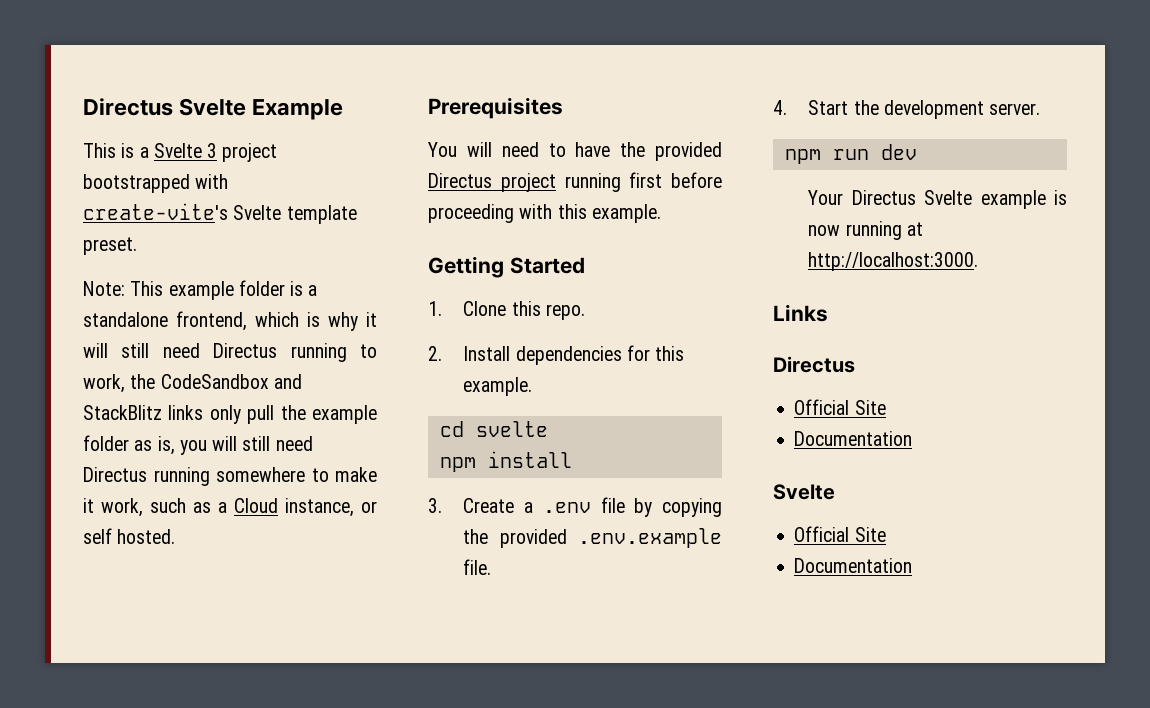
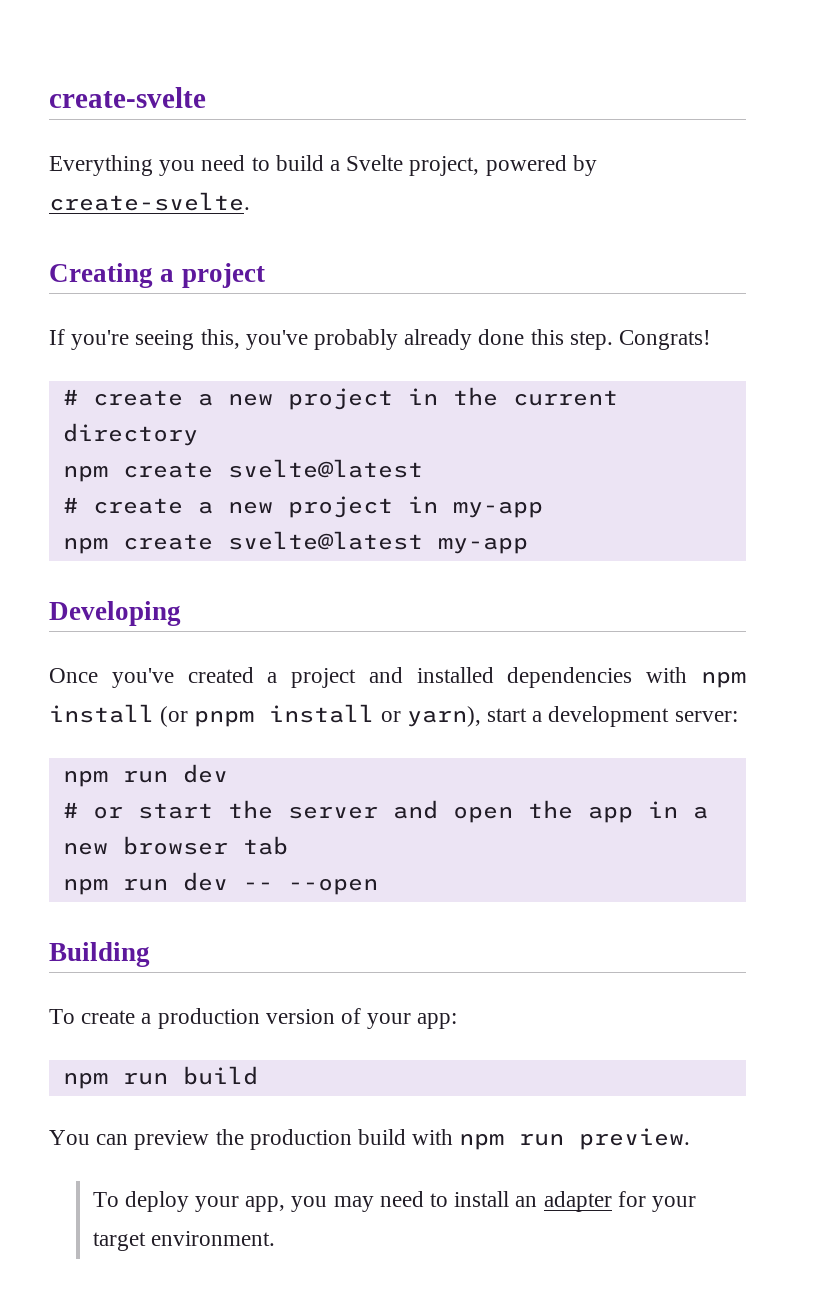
- Directus Svelte Example
- This is a Svelte 3 project bootstrapped with create-vite's Svelte template preset.
- Note: This example folder is a standalone frontend, which is why it will still need Directus running to work, the CodeSandbox and StackBlitz links only pull the example folder as is, you will still need Directus running somewhere to make it work, such as a Cloud instance, or self hosted.
- Prerequisites
- You will need to have the provided Directus project running first before proceeding with this example.
- Getting Started
- 1. Clone this repo.
- 2. Install dependencies for this example.
- cd svelte
- npm install
- 3. Create a .env file by copying the provided .env.example file.
- 4. Start the development server.
+ create-svelte
+ Everything you need to build a Svelte project, powered by create-svelte.
+ Creating a project
+ If you're seeing this, you've probably already done this step. Congrats!
+ # create a new project in the current directory
+ npm create svelte@latest
+ # create a new project in my-app
+ npm create svelte@latest my-app
+ Developing
+ Once you've created a project and installed dependencies with npm install (or pnpm install or yarn), start a development server:
  npm run dev
- Your Directus Svelte example is now running at http://localhost:3000.
- Links
- Directus
- Official Site
- Documentation
- Svelte
- Official Site
- Documentation
+ # or start the server and open the app in a new browser tab
+ npm run dev -- --open
+ Building
+ To create a production version of your app:
+ npm run build
+ You can preview the production build with npm run preview.
+ To deploy your app, you may need to install an adapter for your target environment.

